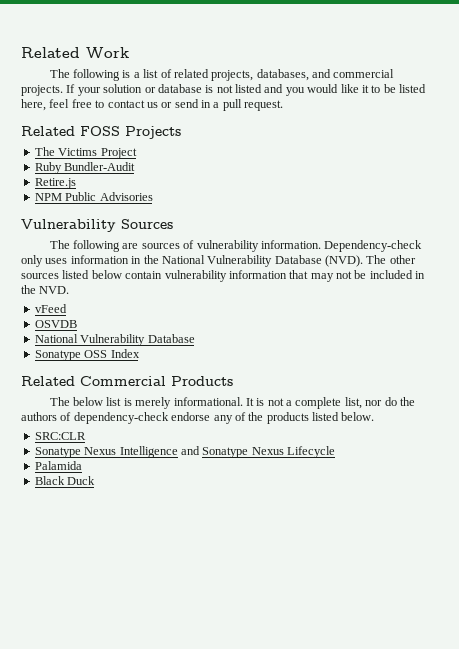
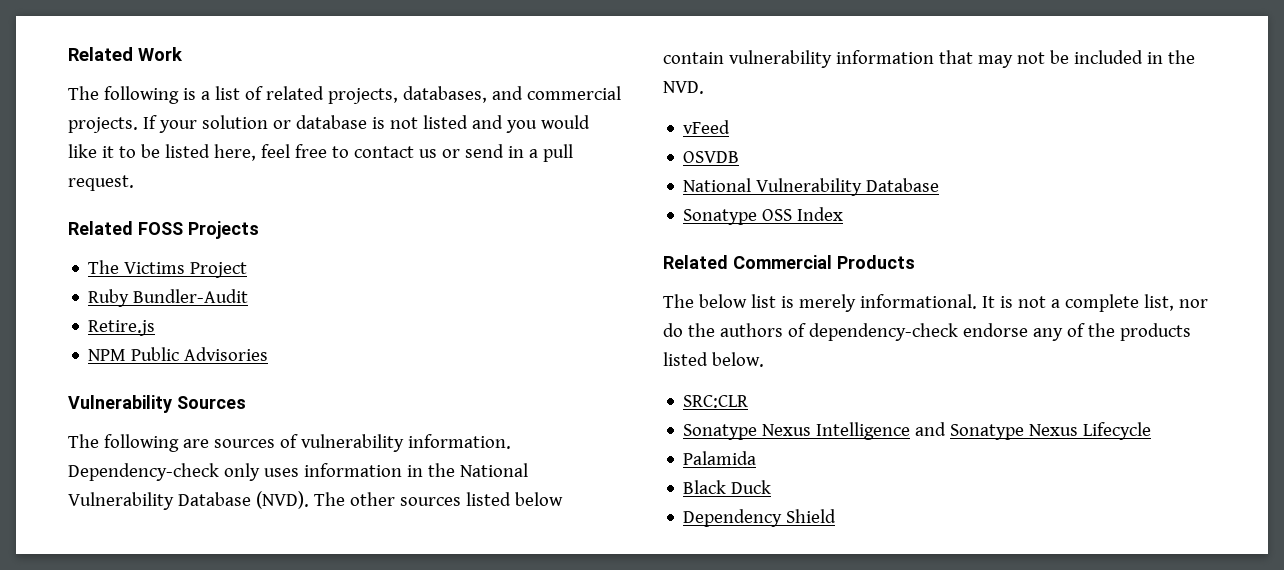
+ Dependency Shield

